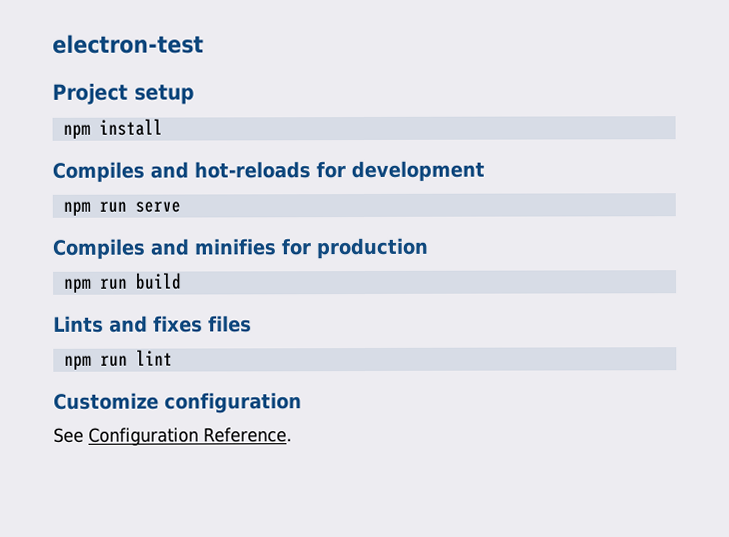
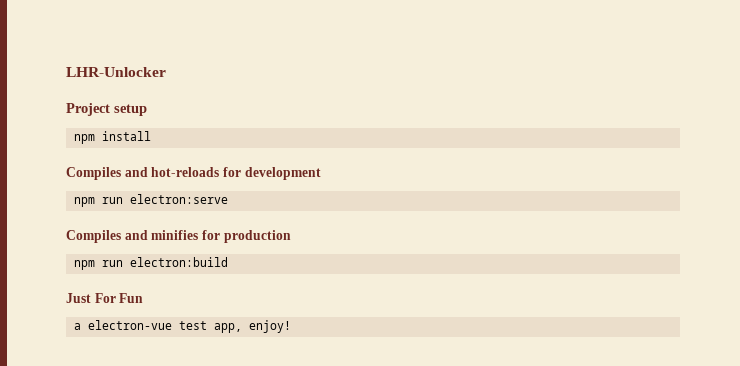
- electron-test
+ LHR-Unlocker
- npm run serve
+ npm run electron:serve
- npm run build
- Lints and fixes files
- npm run lint
- Customize configuration
- See Configuration Reference.
+ npm run electron:build
+ Just For Fun
+ a electron-vue test app, enjoy!

